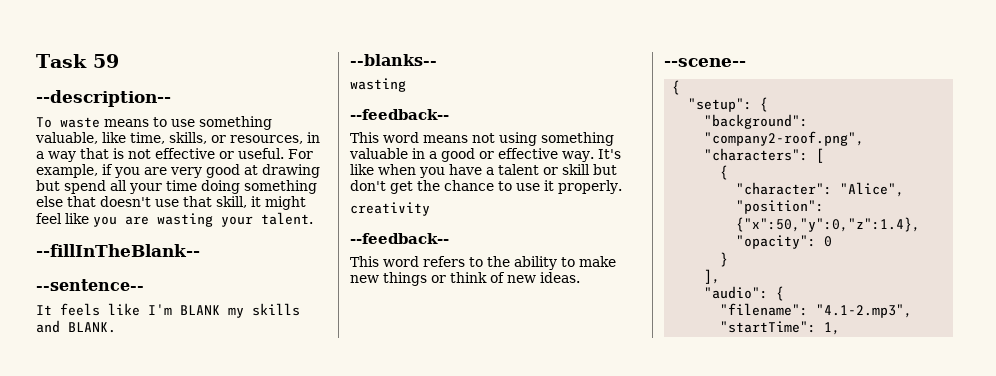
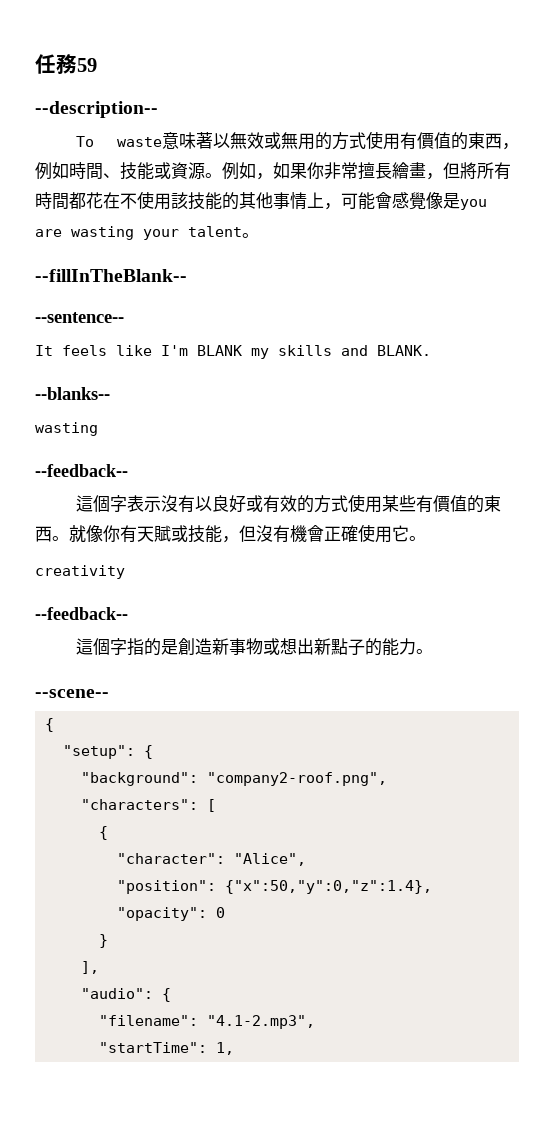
- Task 59
+ 任務59
- To waste means to use something valuable, like time, skills, or resources, in a way that is not effective or useful. For example, if you are very good at drawing but spend all your time doing something else that doesn't use that skill, it might feel like you are wasting your talent.
+ To waste意味著以無效或無用的方式使用有價值的東西，例如時間、技能或資源。例如，如果你非常擅長繪畫，但將所有時間都花在不使用該技能的其他事情上，可能會感覺像是you are wasting your talent。
- This word means not using something valuable in a good or effective way. It's like when you have a talent or skill but don't get the chance to use it properly.
+ 這個字表示沒有以良好或有效的方式使用某些有價值的東西。就像你有天賦或技能，但沒有機會正確使用它。
  creativity
  --feedback--
- This word refers to the ability to make new things or think of new ideas.
+ 這個字指的是創造新事物或想出新點子的能力。

